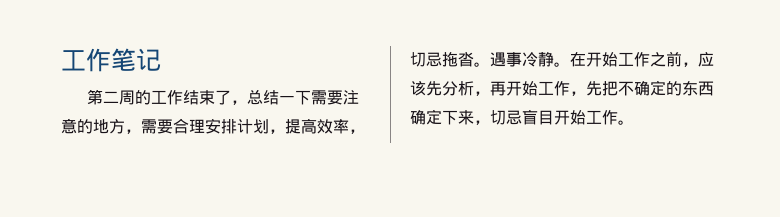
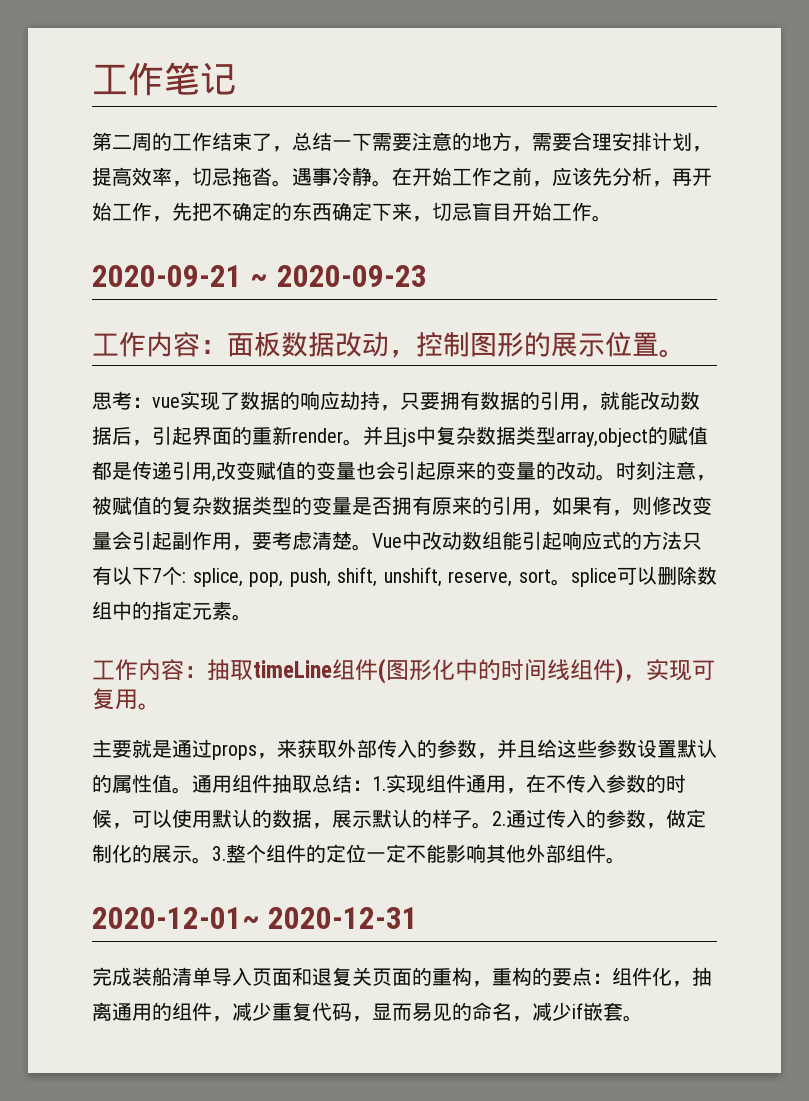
+ 2020-09-21 ~ 2020-09-23
+ 工作内容：面板数据改动，控制图形的展示位置。
+ 思考：vue实现了数据的响应劫持，只要拥有数据的引用，就能改动数据后，引起界面的重新render。并且js中复杂数据类型array,object的赋值都是传递引用,改变赋值的变量也会引起原来的变量的改动。时刻注意，被赋值的复杂数据类型的变量是否拥有原来的引用，如果有，则修改变量会引起副作用，要考虑清楚。Vue中改动数组能引起响应式的方法只有以下7个: splice, pop, push, shift, unshift, reserve, sort。splice可以删除数组中的指定元素。
+ 工作内容：抽取timeLine组件(图形化中的时间线组件)，实现可复用。
+ 主要就是通过props，来获取外部传入的参数，并且给这些参数设置默认的属性值。通用组件抽取总结：1.实现组件通用，在不传入参数的时候，可以使用默认的数据，展示默认的样子。2.通过传入的参数，做定制化的展示。3.整个组件的定位一定不能影响其他外部组件。
+ 2020-12-01~ 2020-12-31
+ 完成装船清单导入页面和退复关页面的重构，重构的要点：组件化，抽离通用的组件，减少重复代码，显而易见的命名，减少if嵌套。

